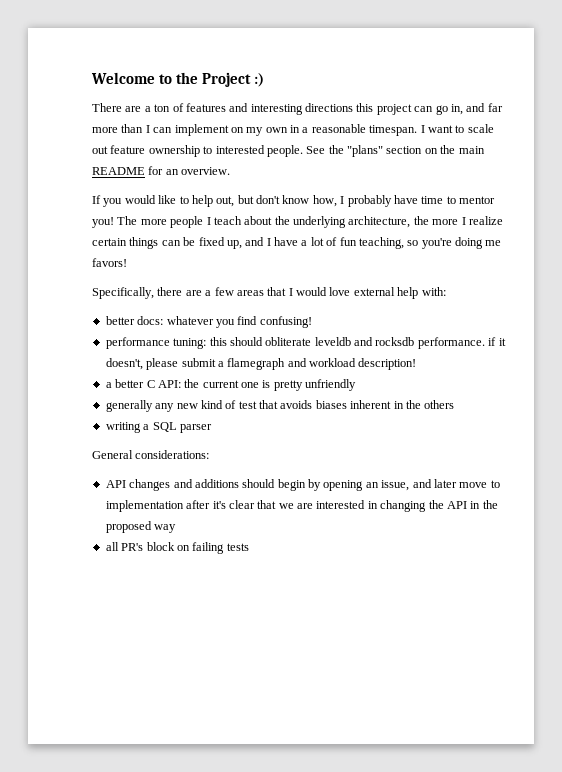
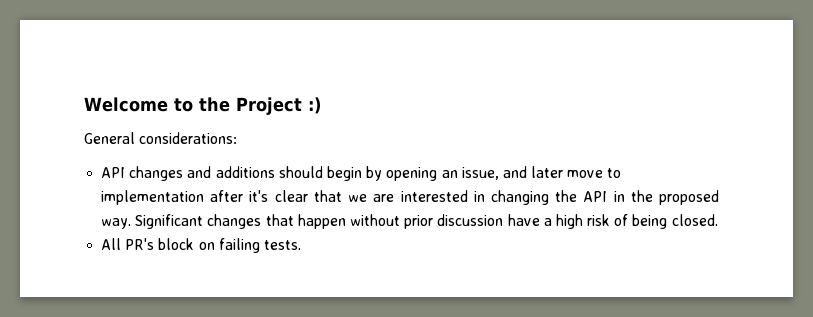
- There are a ton of features and interesting directions this project can go in, and far more than I can implement on my own in a reasonable timespan. I want to scale out feature ownership to interested people. See the "plans" section on the main README for an overview.
- If you would like to help out, but don't know how, I probably have time to mentor you! The more people I teach about the underlying architecture, the more I realize certain things can be fixed up, and I have a lot of fun teaching, so you're doing me favors!
- Specifically, there are a few areas that I would love external help with:
- better docs: whatever you find confusing!
- performance tuning: this should obliterate leveldb and rocksdb performance. if it doesn't, please submit a flamegraph and workload description!
- a better C API: the current one is pretty unfriendly
- generally any new kind of test that avoids biases inherent in the others
- writing a SQL parser
- API changes and additions should begin by opening an issue, and later move to implementation after it's clear that we are interested in changing the API in the proposed way
- all PR's block on failing tests
+ API changes and additions should begin by opening an issue, and later move to implementation after it's clear that we are interested in changing the API in the proposed way. Significant changes that happen without prior discussion have a high risk of being closed.
+ All PR's block on failing tests.

